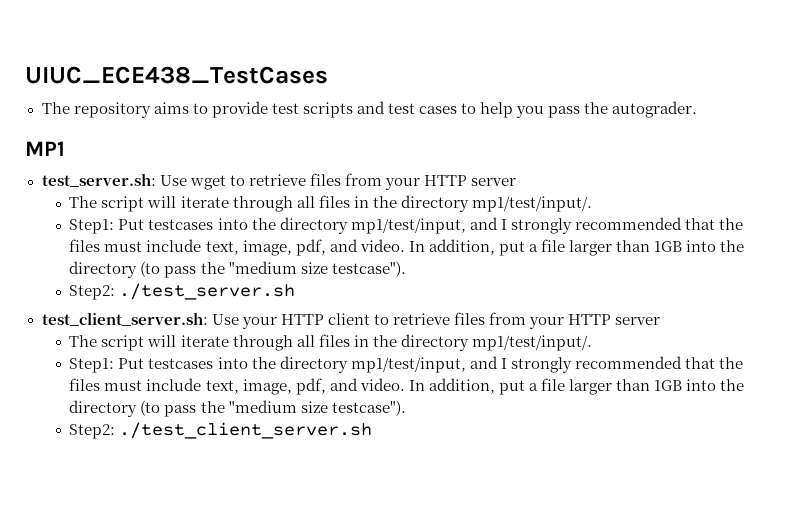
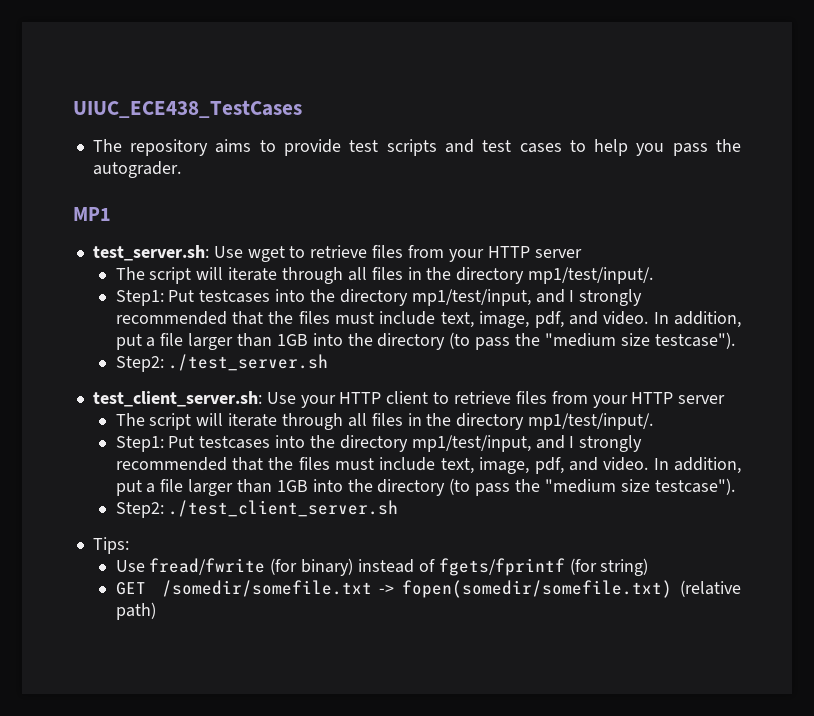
+ Tips:
+ Use fread/fwrite (for binary) instead of fgets/fprintf (for string)
+ GET /somedir/somefile.txt -> fopen(somedir/somefile.txt) (relative path)

